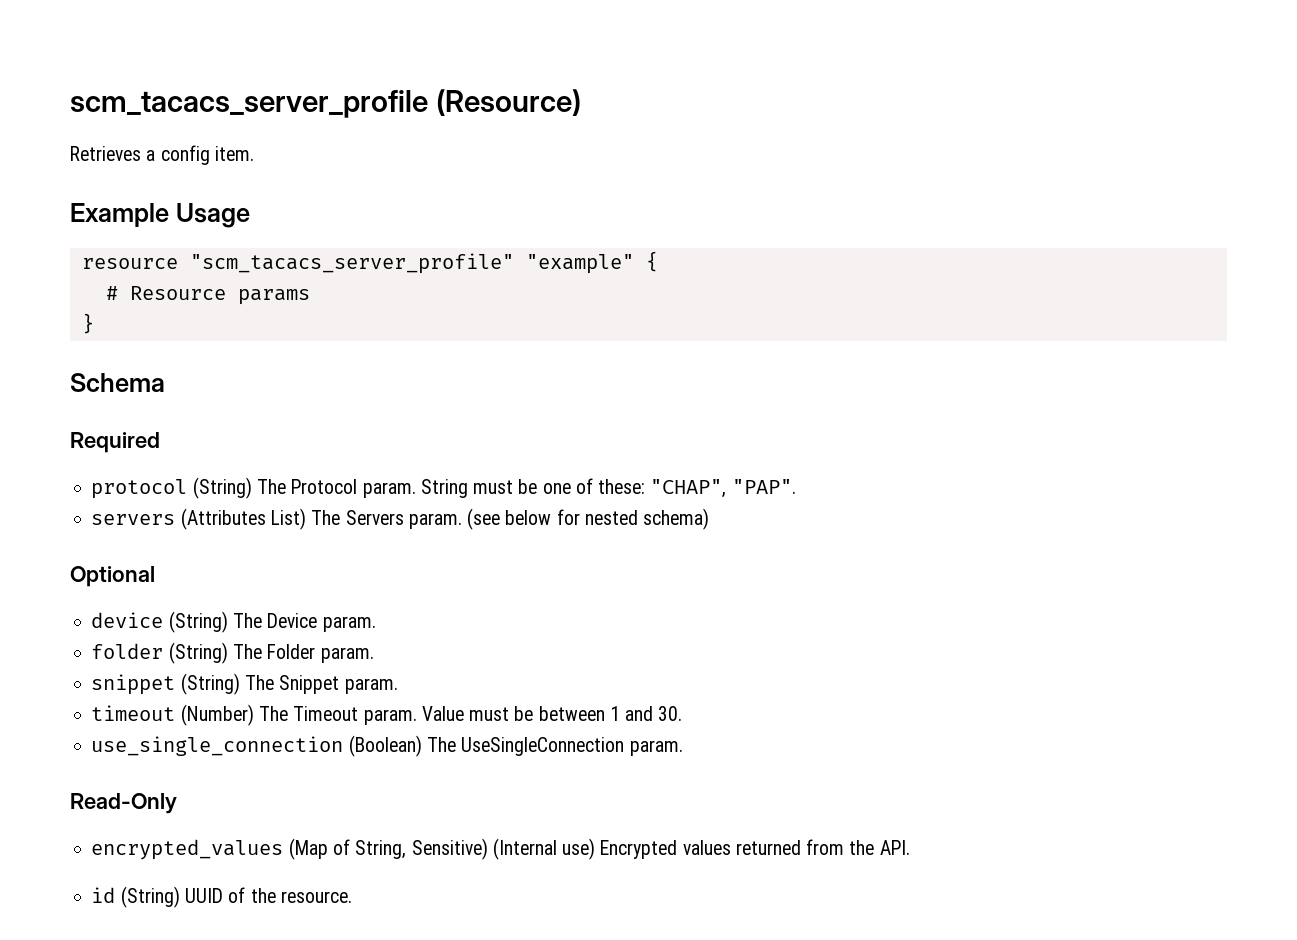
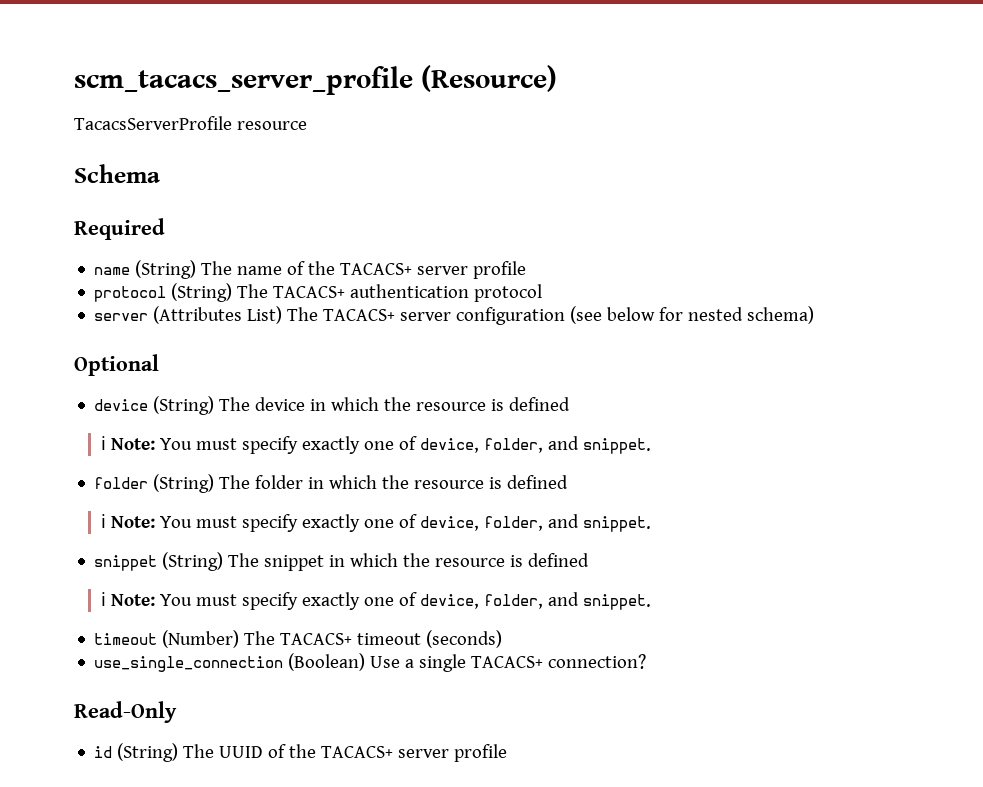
- Retrieves a config item.
- Example Usage
- resource "scm_tacacs_server_profile" "example" {
- # Resource params
- }
+ TacacsServerProfile resource
  Schema
  Required
- protocol (String) The Protocol param. String must be one of these: "CHAP", "PAP".
- servers (Attributes List) The Servers param. (see below for nested schema)
+ name (String) The name of the TACACS+ server profile
+ protocol (String) The TACACS+ authentication protocol
+ server (Attributes List) The TACACS+ server configuration (see below for nested schema)
- device (String) The Device param.
- folder (String) The Folder param.
- snippet (String) The Snippet param.
- timeout (Number) The Timeout param. Value must be between 1 and 30.
- use_single_connection (Boolean) The UseSingleConnection param.
+ device (String) The device in which the resource is defined
+ ℹ Note: You must specify exactly one of device, folder, and snippet.
+ folder (String) The folder in which the resource is defined
+ ℹ Note: You must specify exactly one of device, folder, and snippet.
+ snippet (String) The snippet in which the resource is defined
+ ℹ Note: You must specify exactly one of device, folder, and snippet.
+ timeout (Number) The TACACS+ timeout (seconds)
+ use_single_connection (Boolean) Use a single TACACS+ connection?
  Read-Only
- encrypted_values (Map of String, Sensitive) (Internal use) Encrypted values returned from the API.
- id (String) UUID of the resource.
+ id (String) The UUID of the TACACS+ server profile

